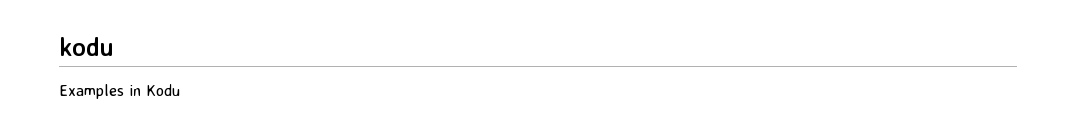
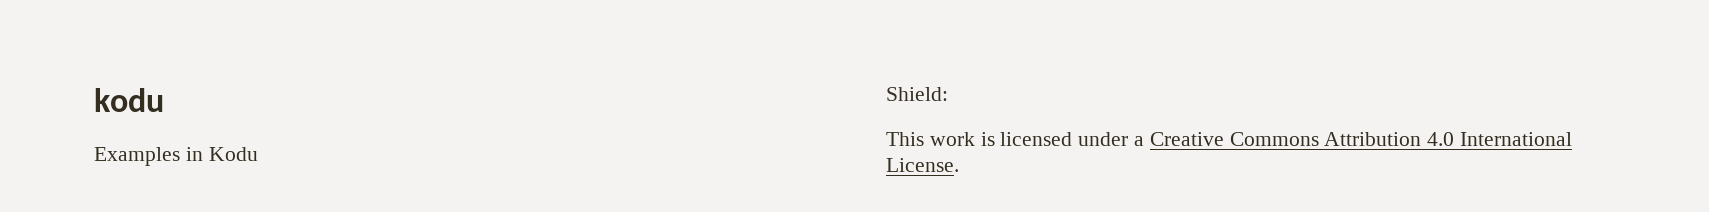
+ Shield:
+ This work is licensed under a Creative Commons Attribution 4.0 International License.

